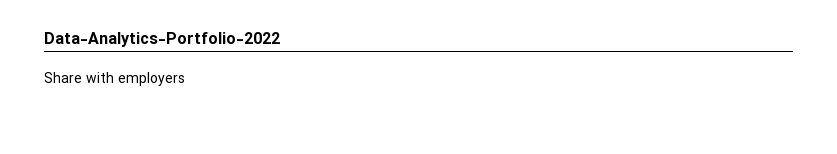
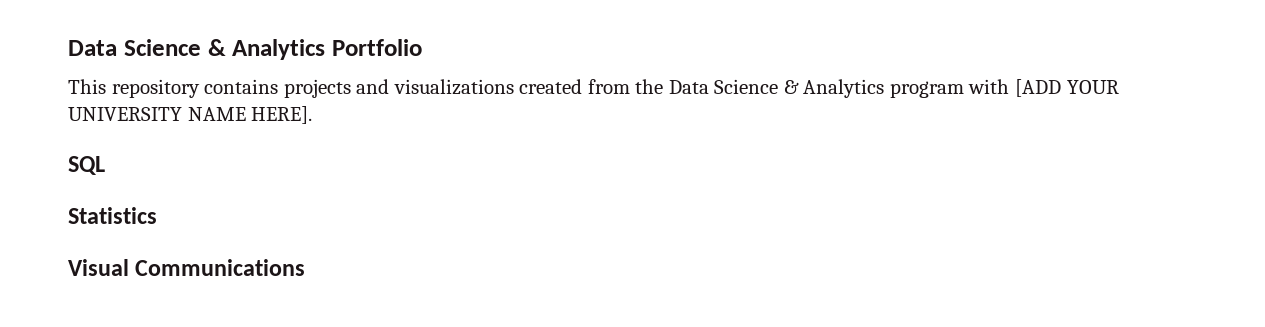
- Data-Analytics-Portfolio-2022
- Share with employers
+ Data Science & Analytics Portfolio
+ This repository contains projects and visualizations created from the Data Science & Analytics program with [ADD YOUR UNIVERSITY NAME HERE].
+ SQL
+ Statistics
+ Visual Communications

